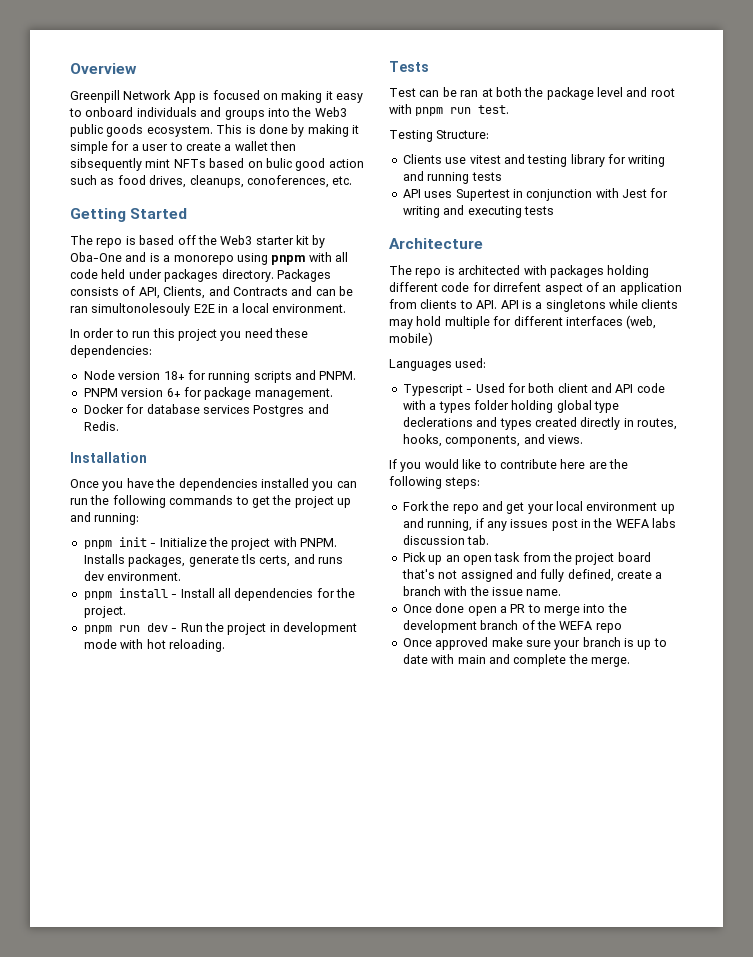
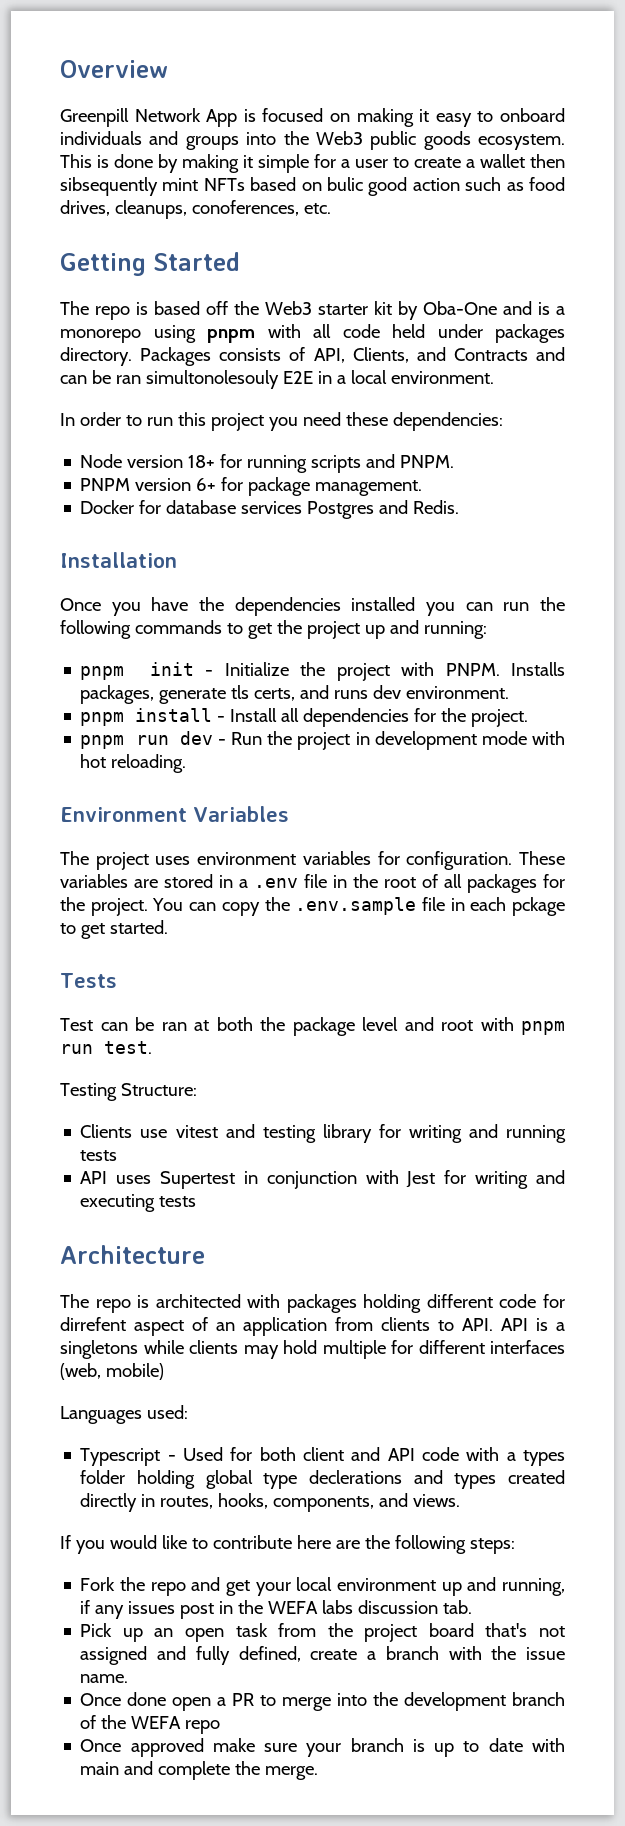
+ Environment Variables
+ The project uses environment variables for configuration. These variables are stored in a .env file in the root of all packages for the project. You can copy the .env.sample file in each pckage to get started.

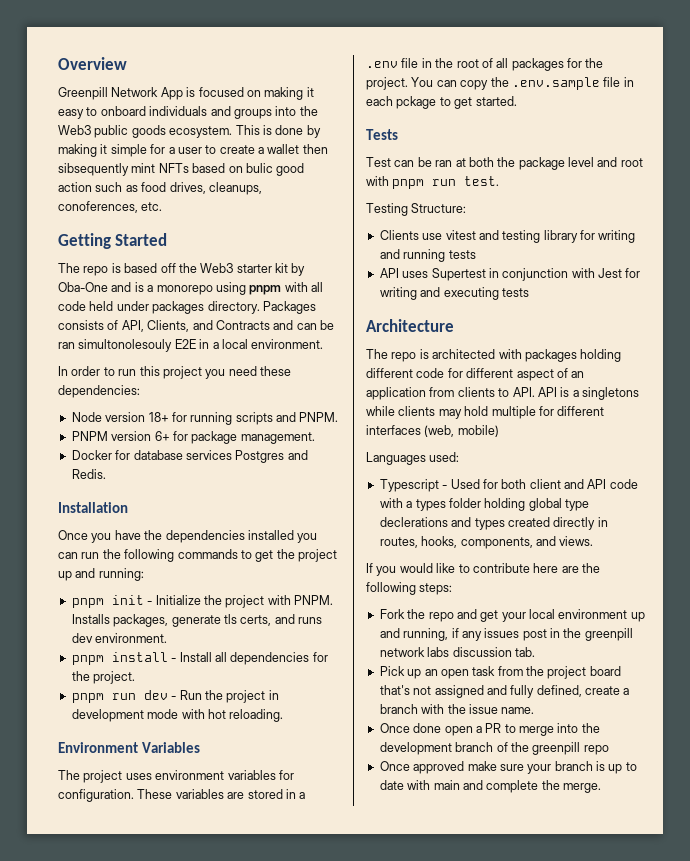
- The repo is architected with packages holding different code for dirrefent aspect of an application from clients to API. API is a singletons while clients may hold multiple for different interfaces (web, mobile)
+ The repo is architected with packages holding different code for different aspect of an application from clients to API. API is a singletons while clients may hold multiple for different interfaces (web, mobile)
- Fork the repo and get your local environment up and running, if any issues post in the WEFA labs discussion tab.
+ Fork the repo and get your local environment up and running, if any issues post in the greenpill network labs discussion tab.
- Once done open a PR to merge into the development branch of the WEFA repo
+ Once done open a PR to merge into the development branch of the greenpill repo

